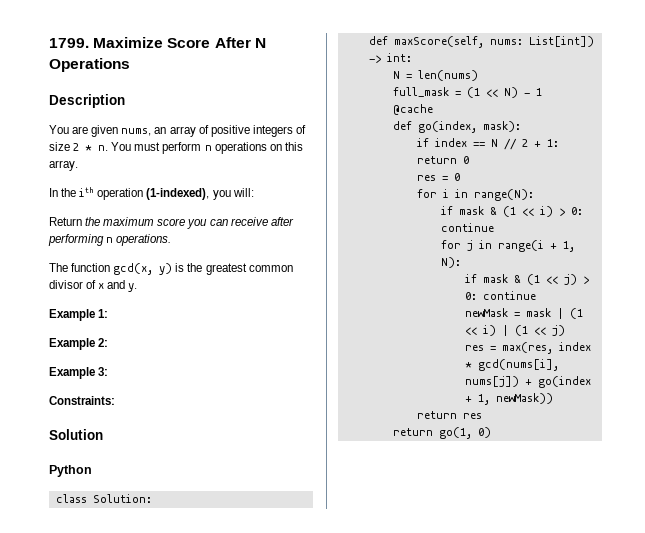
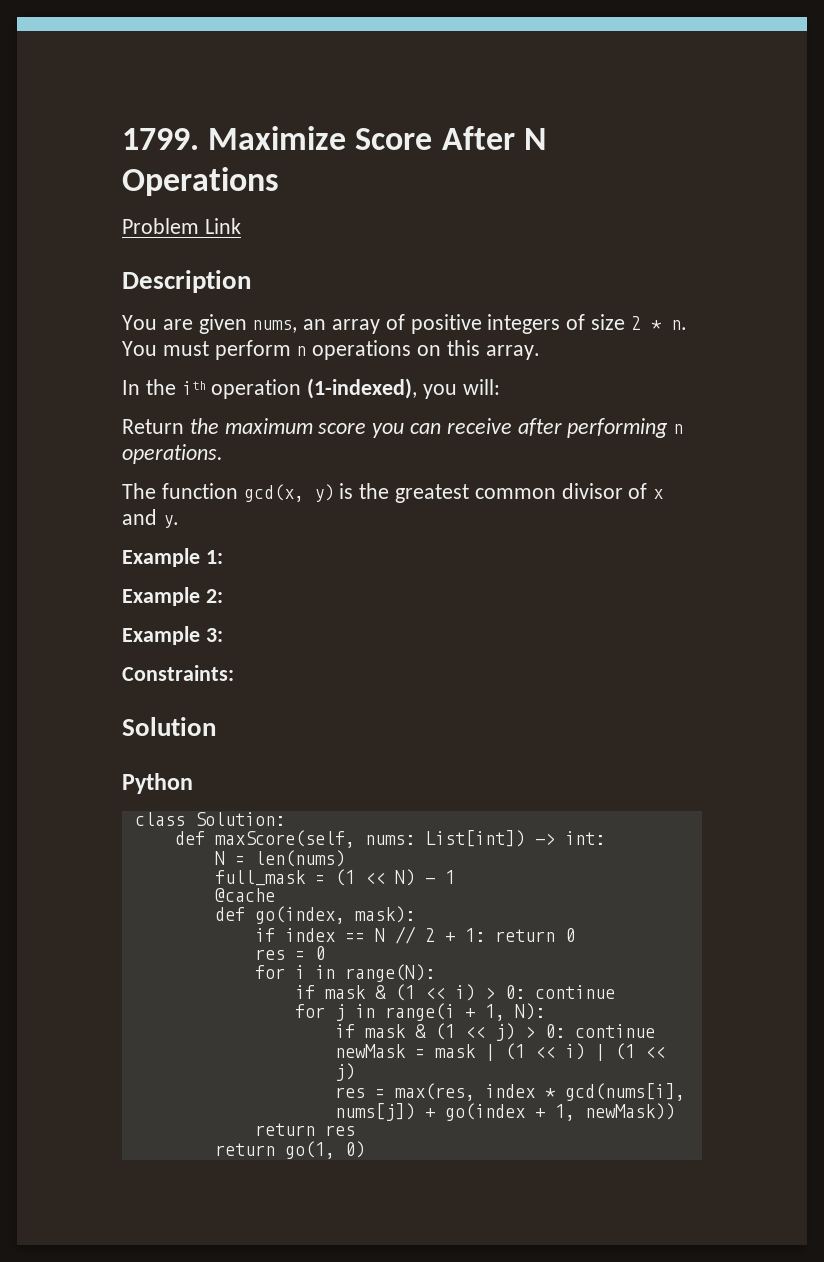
+ Problem Link

